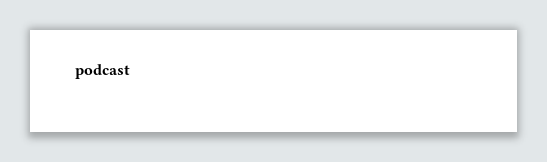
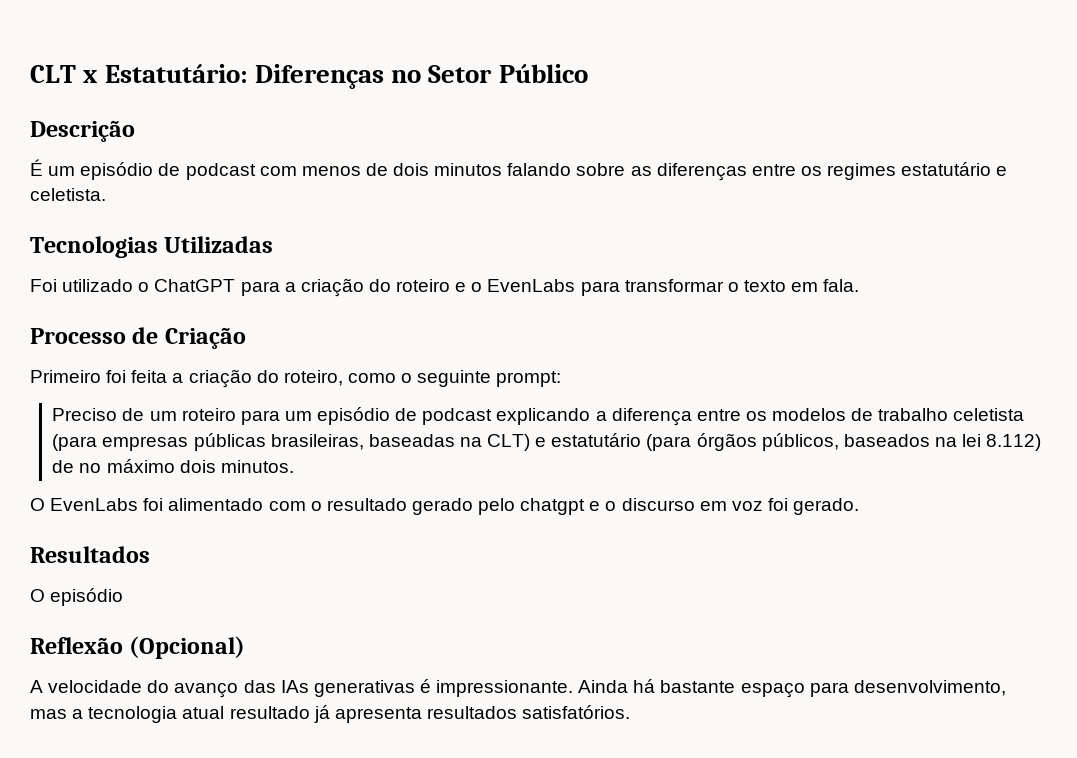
- podcast
+ CLT x Estatutário: Diferenças no Setor Público
+ Descrição
+ É um episódio de podcast com menos de dois minutos falando sobre as diferenças entre os regimes estatutário e celetista.
+ Tecnologias Utilizadas
+ Foi utilizado o ChatGPT para a criação do roteiro e o EvenLabs para transformar o texto em fala.
+ Processo de Criação
+ Primeiro foi feita a criação do roteiro, como o seguinte prompt:
+ Preciso de um roteiro para um episódio de podcast explicando a diferença entre os modelos de trabalho celetista (para empresas públicas brasileiras, baseadas na CLT) e estatutário (para órgãos públicos, baseados na lei 8.112) de no máximo dois minutos.
+ O EvenLabs foi alimentado com o resultado gerado pelo chatgpt e o discurso em voz foi gerado.
+ Resultados
+ O episódio
+ Reflexão (Opcional)
+ A velocidade do avanço das IAs generativas é impressionante. Ainda há bastante espaço para desenvolvimento, mas a tecnologia atual resultado já apresenta resultados satisfatórios.

